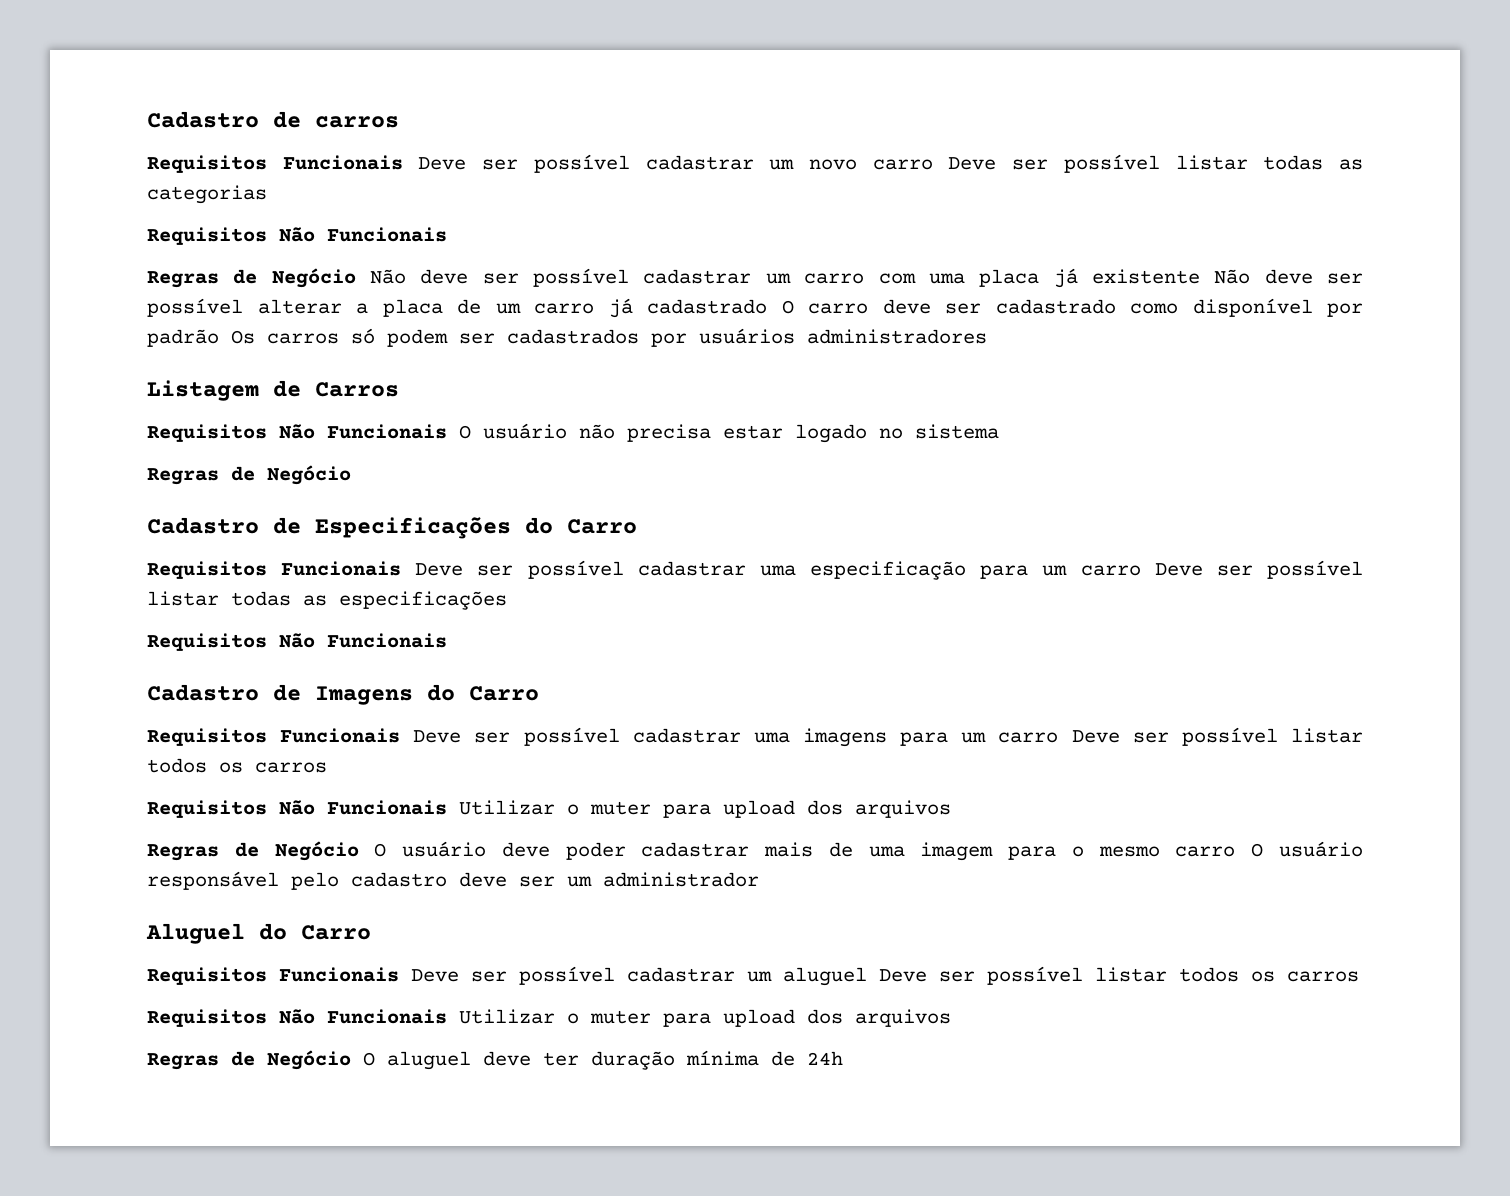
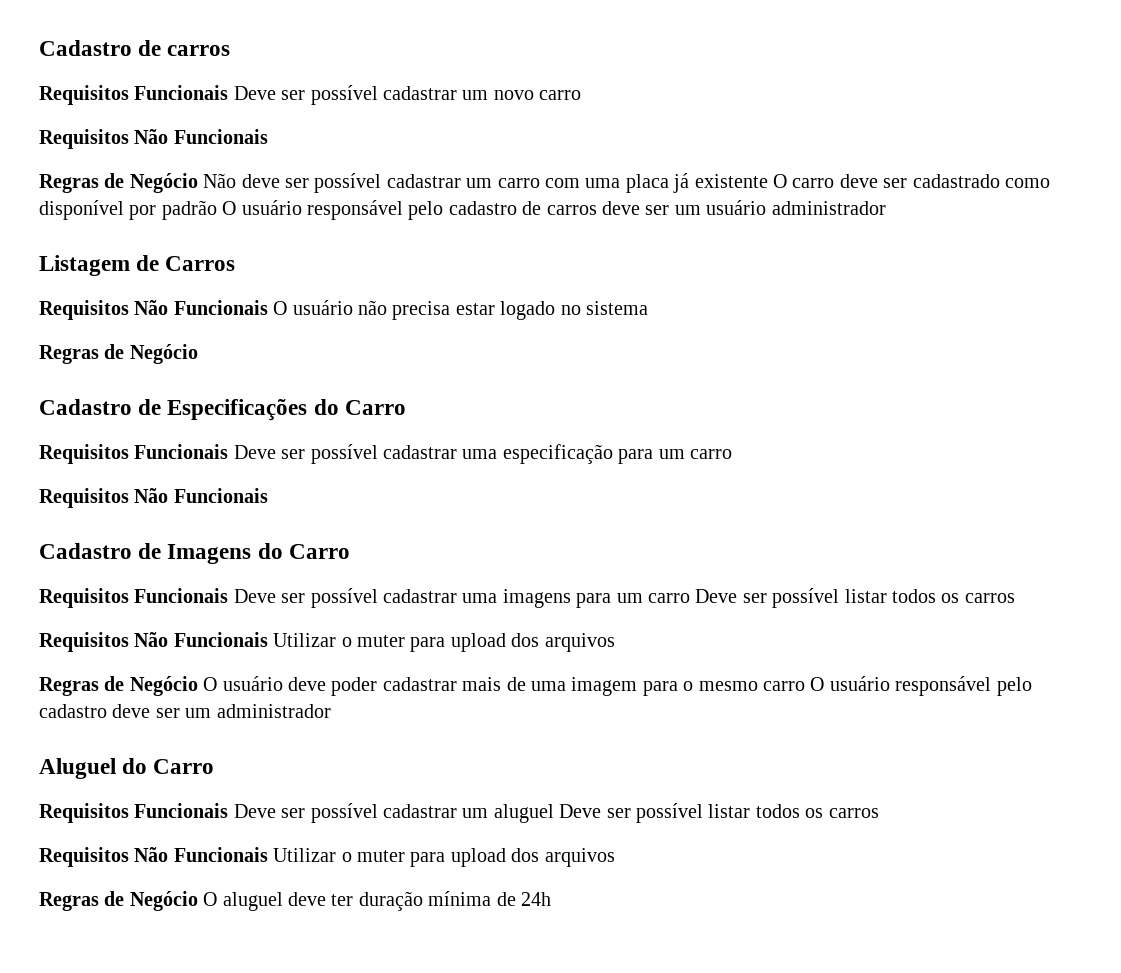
- Requisitos Funcionais Deve ser possível cadastrar um novo carro Deve ser possível listar todas as categorias
+ Requisitos Funcionais Deve ser possível cadastrar um novo carro
- Regras de Negócio Não deve ser possível cadastrar um carro com uma placa já existente Não deve ser possível alterar a placa de um carro já cadastrado O carro deve ser cadastrado como disponível por padrão Os carros só podem ser cadastrados por usuários administradores
+ Regras de Negócio Não deve ser possível cadastrar um carro com uma placa já existente O carro deve ser cadastrado como disponível por padrão O usuário responsável pelo cadastro de carros deve ser um usuário administrador
- Requisitos Funcionais Deve ser possível cadastrar uma especificação para um carro Deve ser possível listar todas as especificações
+ Requisitos Funcionais Deve ser possível cadastrar uma especificação para um carro

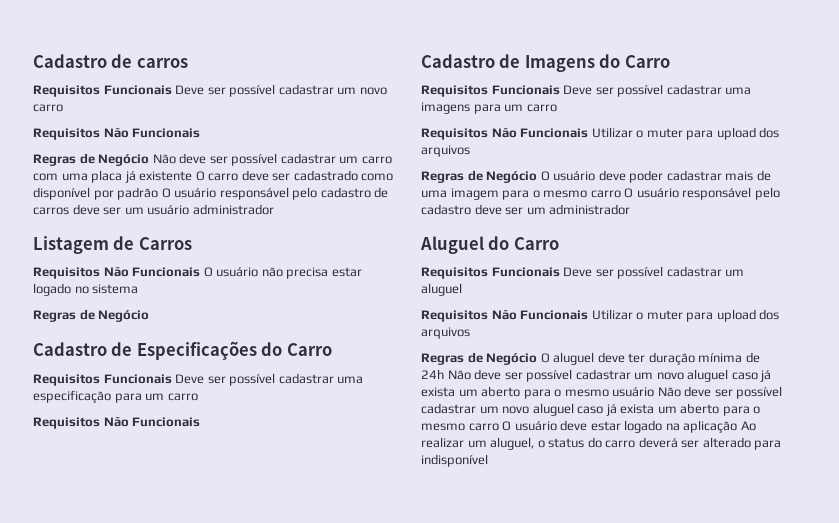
- Requisitos Funcionais Deve ser possível cadastrar uma imagens para um carro Deve ser possível listar todos os carros
+ Requisitos Funcionais Deve ser possível cadastrar uma imagens para um carro
- Requisitos Funcionais Deve ser possível cadastrar um aluguel Deve ser possível listar todos os carros
+ Requisitos Funcionais Deve ser possível cadastrar um aluguel
- Regras de Negócio O aluguel deve ter duração mínima de 24h
+ Regras de Negócio O aluguel deve ter duração mínima de 24h Não deve ser possível cadastrar um novo aluguel caso já exista um aberto para o mesmo usuário Não deve ser possível cadastrar um novo aluguel caso já exista um aberto para o mesmo carro O usuário deve estar logado na aplicação Ao realizar um aluguel, o status do carro deverá ser alterado para indisponível

